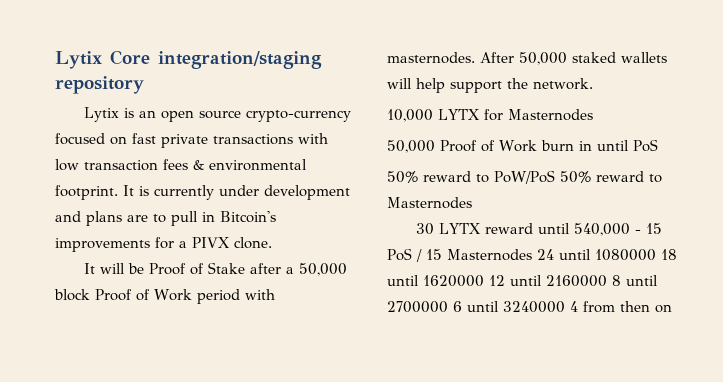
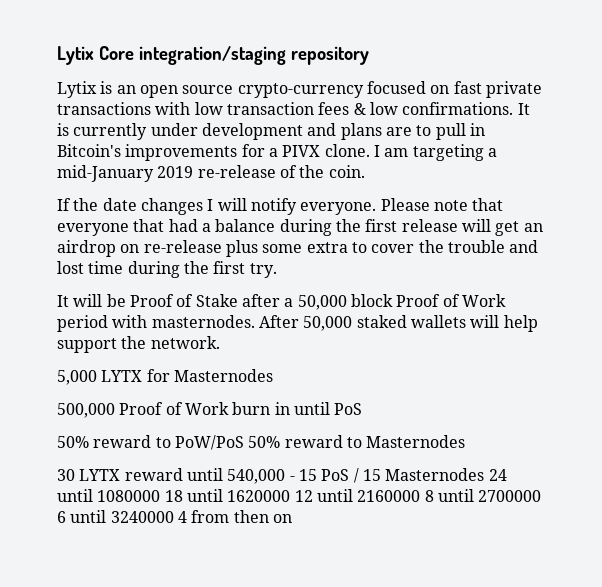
- Lytix is an open source crypto-currency focused on fast private transactions with low transaction fees & environmental footprint.
+ Lytix is an open source crypto-currency focused on fast private transactions with low transaction fees & low confirmations.
+ I am targeting a mid-January 2019 re-release of the coin.
+ If the date changes I will notify everyone. Please note that everyone that had a balance during the first release will get an airdrop on re-release plus some extra to cover the trouble and lost time during the first try.
- 10,000 LYTX for Masternodes
+ 5,000 LYTX for Masternodes
- 50,000 Proof of Work burn in until PoS
+ 500,000 Proof of Work burn in until PoS

